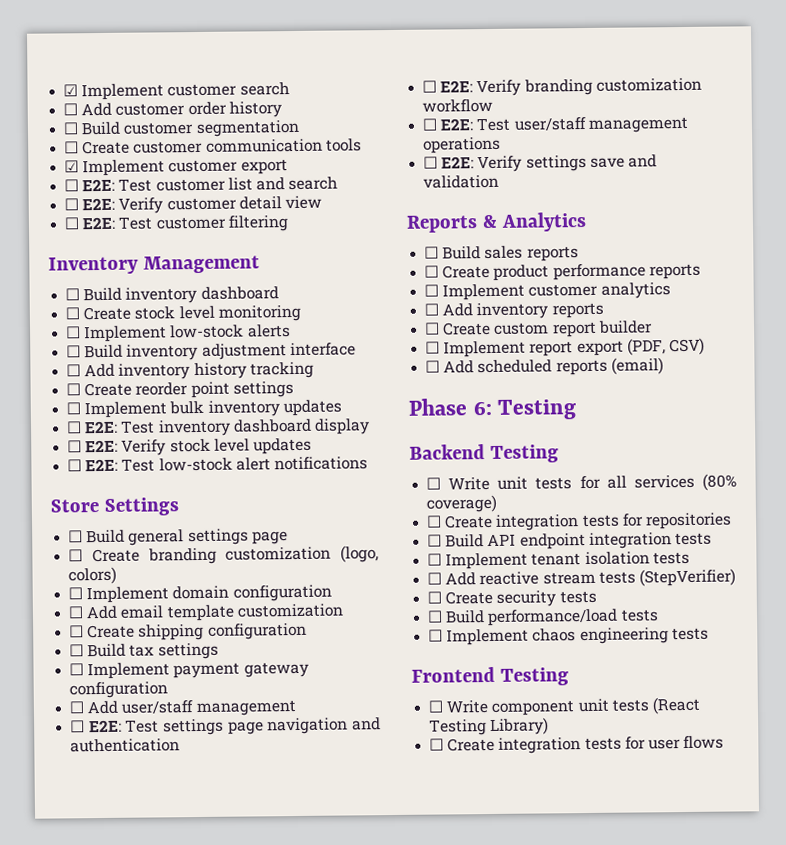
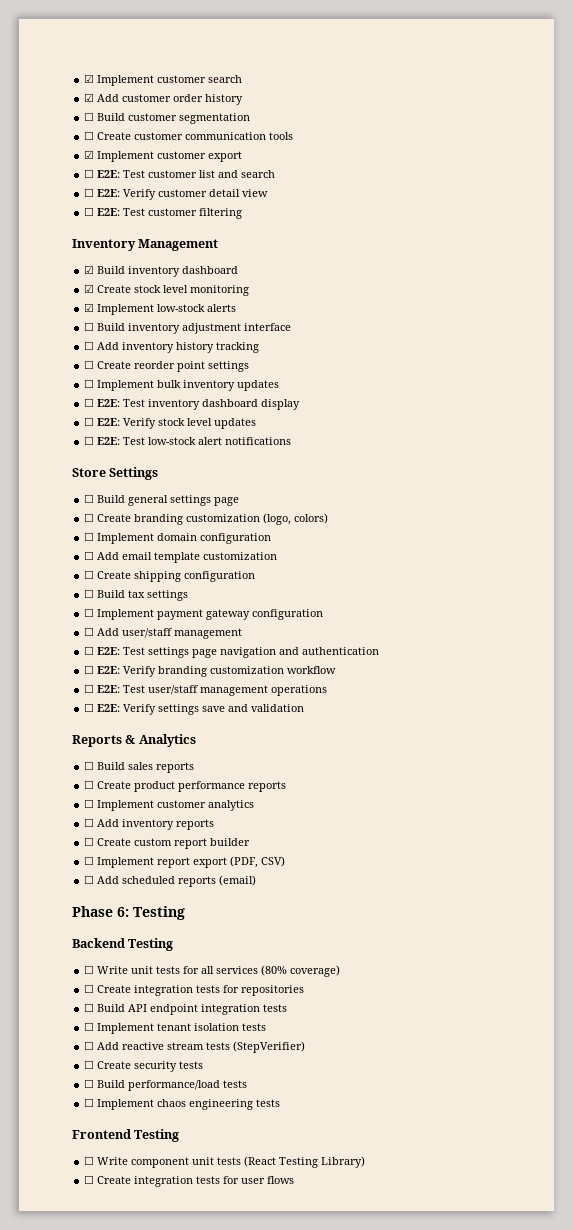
- ☐ Add customer order history
+ ☑ Add customer order history
- ☐ Build inventory dashboard
+ ☑ Build inventory dashboard
- ☐ Create stock level monitoring
+ ☑ Create stock level monitoring
- ☐ Implement low-stock alerts
+ ☑ Implement low-stock alerts

